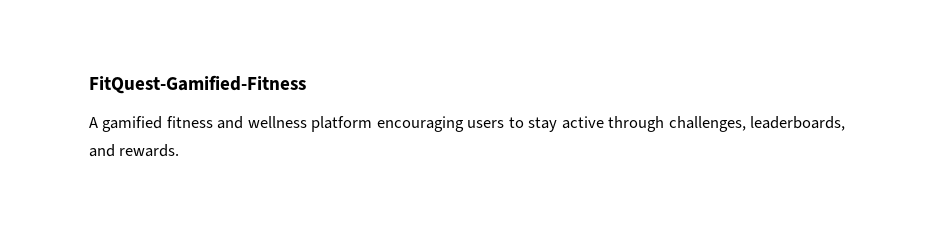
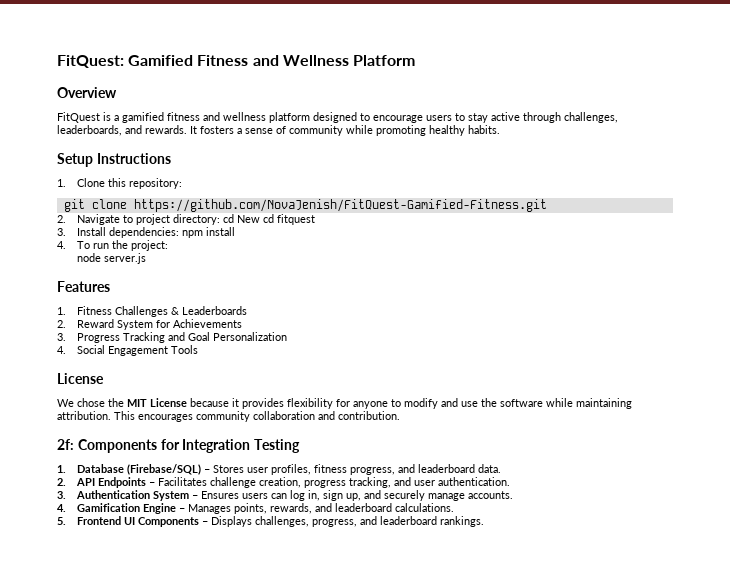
- FitQuest-Gamified-Fitness
- A gamified fitness and wellness platform encouraging users to stay active through challenges, leaderboards, and rewards.
+ FitQuest: Gamified Fitness and Wellness Platform
+ Overview
+ FitQuest is a gamified fitness and wellness platform designed to encourage users to stay active through challenges, leaderboards, and rewards.
+ It fosters a sense of community while promoting healthy habits.
+ Setup Instructions
+ 1. Clone this repository:
+ git clone https://github.com/NovaJenish/FitQuest-Gamified-Fitness.git
+ 2. Navigate to project directory: cd New cd fitquest
+ 3. Install dependencies: npm install
+ 4. To run the project:
+ node server.js
+ Features
+ 1. Fitness Challenges & Leaderboards
+ 2. Reward System for Achievements
+ 3. Progress Tracking and Goal Personalization
+ 4. Social Engagement Tools
+ License
+ We chose the MIT License because it provides flexibility for anyone to modify and use the software while maintaining attribution. This encourages community collaboration and contribution.
+ 2f: Components for Integration Testing
+ 1. Database (Firebase/SQL) – Stores user profiles, fitness progress, and leaderboard data.
+ 2. API Endpoints – Facilitates challenge creation, progress tracking, and user authentication.
+ 3. Authentication System – Ensures users can log in, sign up, and securely manage accounts.
+ 4. Gamification Engine – Manages points, rewards, and leaderboard calculations.
+ 5. Frontend UI Components – Displays challenges, progress, and leaderboard rankings.

